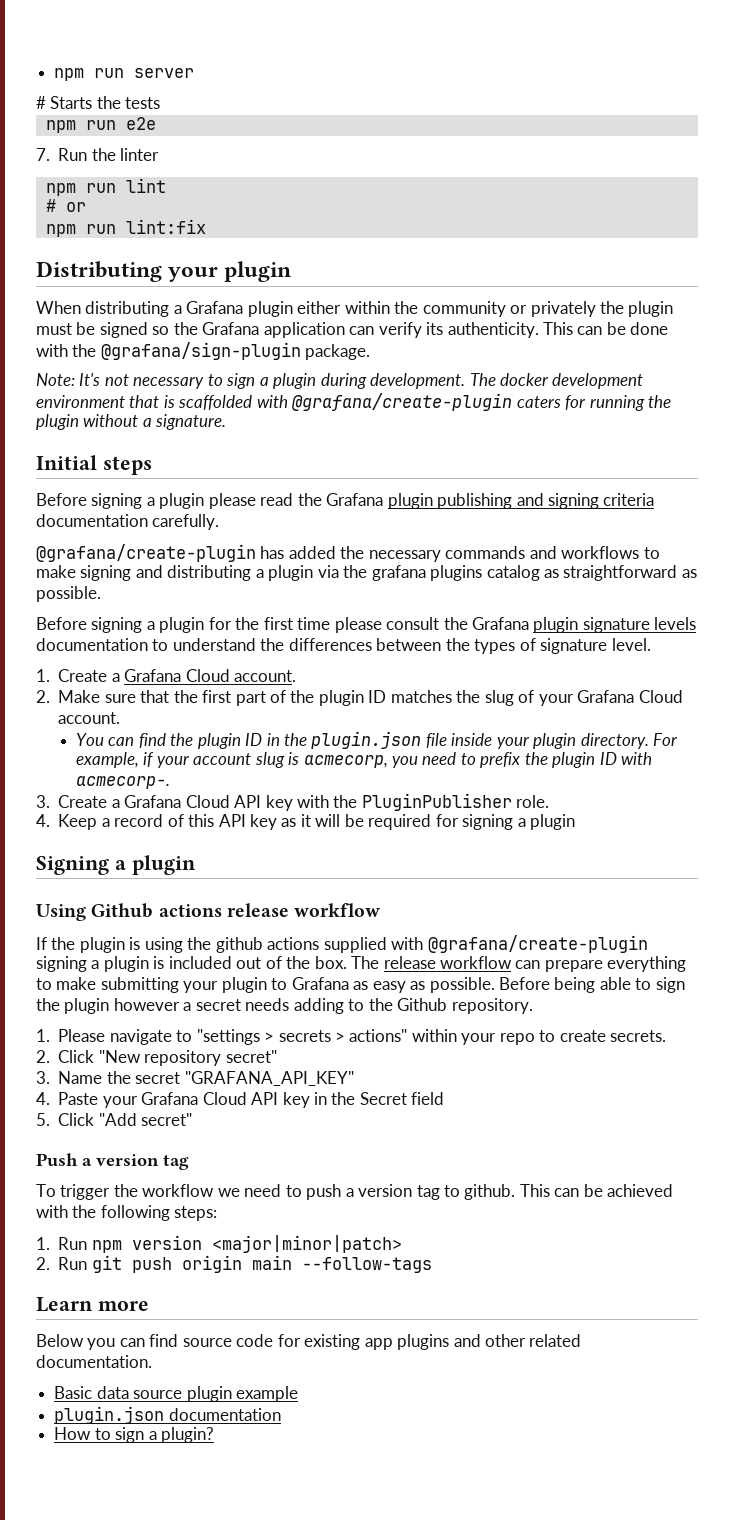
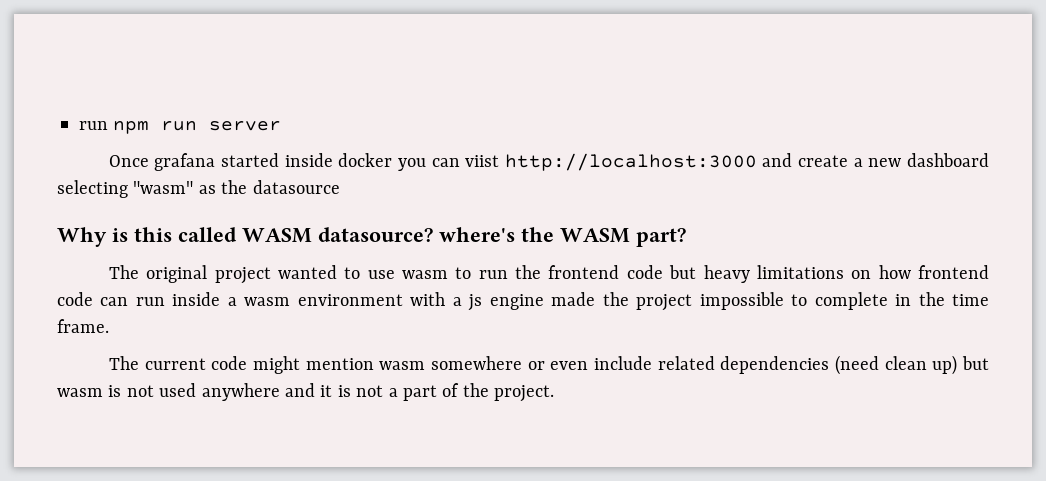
- npm run server
+ run npm run server
- # Starts the tests
- npm run e2e
- 7. Run the linter
- npm run lint
- # or
- npm run lint:fix
- Distributing your plugin
- When distributing a Grafana plugin either within the community or privately the plugin must be signed so the Grafana application can verify its authenticity. This can be done with the @grafana/sign-plugin package.
- Note: It's not necessary to sign a plugin during development. The docker development environment that is scaffolded with @grafana/create-plugin caters for running the plugin without a signature.
- Initial steps
- Before signing a plugin please read the Grafana plugin publishing and signing criteria documentation carefully.
- @grafana/create-plugin has added the necessary commands and workflows to make signing and distributing a plugin via the grafana plugins catalog as straightforward as possible.
- Before signing a plugin for the first time please consult the Grafana plugin signature levels documentation to understand the differences between the types of signature level.
- 1. Create a Grafana Cloud account.
- 2. Make sure that the first part of the plugin ID matches the slug of your Grafana Cloud account.
- You can find the plugin ID in the plugin.json file inside your plugin directory. For example, if your account slug is acmecorp, you need to prefix the plugin ID with acmecorp-.
- 3. Create a Grafana Cloud API key with the PluginPublisher role.
- 4. Keep a record of this API key as it will be required for signing a plugin
- Signing a plugin
- Using Github actions release workflow
- If the plugin is using the github actions supplied with @grafana/create-plugin signing a plugin is included out of the box. The release workflow can prepare everything to make submitting your plugin to Grafana as easy as possible. Before being able to sign the plugin however a secret needs adding to the Github repository.
- 1. Please navigate to "settings > secrets > actions" within your repo to create secrets.
- 2. Click "New repository secret"
- 3. Name the secret "GRAFANA_API_KEY"
- 4. Paste your Grafana Cloud API key in the Secret field
- 5. Click "Add secret"
- Push a version tag
- To trigger the workflow we need to push a version tag to github. This can be achieved with the following steps:
- 1. Run npm version <major|minor|patch>
- 2. Run git push origin main --follow-tags
- Learn more
- Below you can find source code for existing app plugins and other related documentation.
- Basic data source plugin example
- plugin.json documentation
- How to sign a plugin?
+ Once grafana started inside docker you can viist http://localhost:3000 and create a new dashboard selecting "wasm" as the datasource
+ Why is this called WASM datasource? where's the WASM part?
+ The original project wanted to use wasm to run the frontend code but heavy limitations on how frontend code can run inside a wasm environment with a js engine made the project impossible to complete in the time frame.
+ The current code might mention wasm somewhere or even include related dependencies (need clean up) but wasm is not used anywhere and it is not a part of the project.

